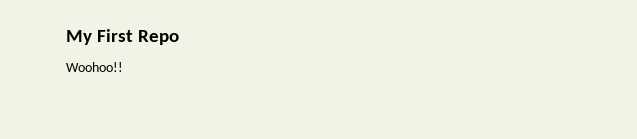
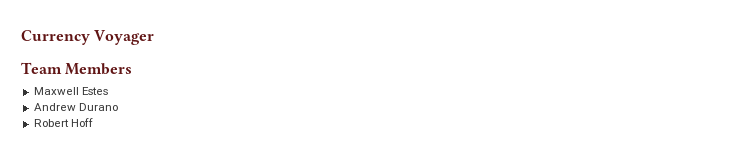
- My First Repo
- Woohoo!!
+ Currency Voyager
+ Team Members
+ Maxwell Estes
+ Andrew Durano
+ Robert Hoff

